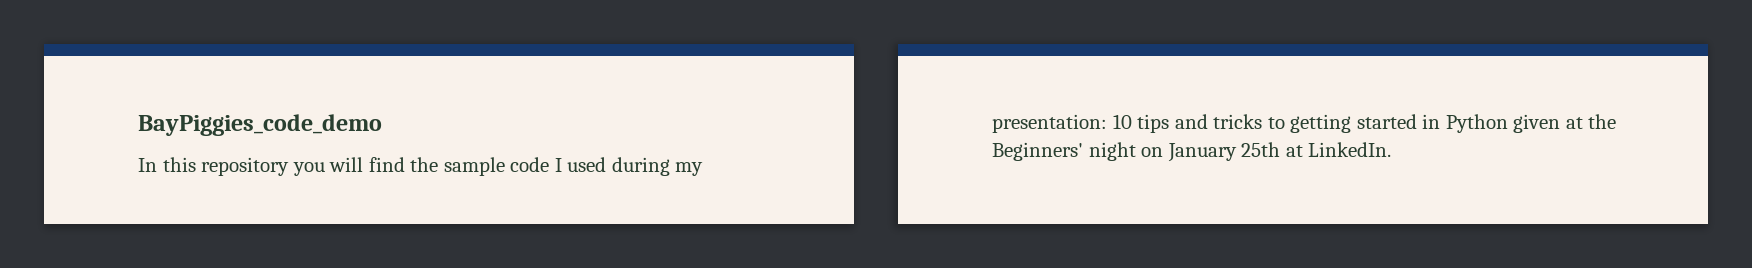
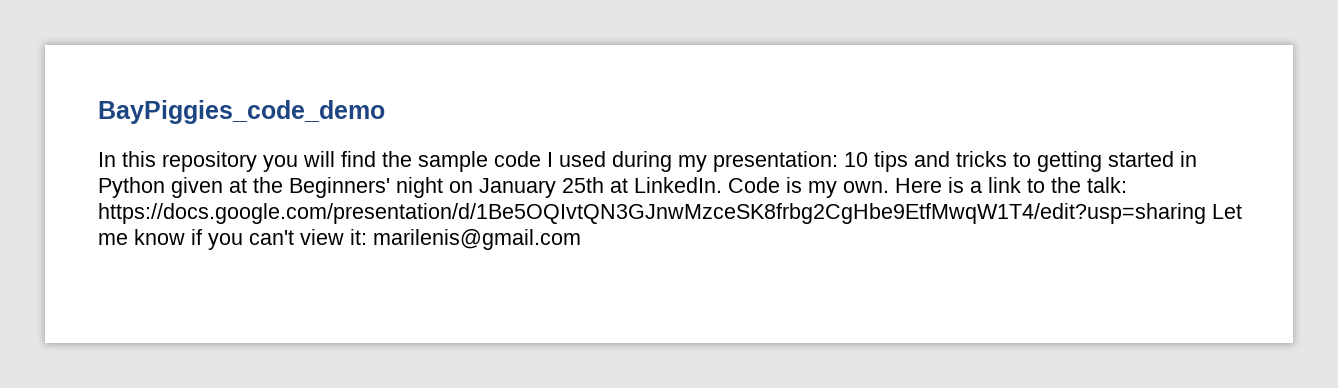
+ Code is my own. Here is a link to the talk: https://docs.google.com/presentation/d/1Be5OQIvtQN3GJnwMzceSK8frbg2CgHbe9EtfMwqW1T4/edit?usp=sharing Let me know if you can't view it: marilenis@gmail.com

